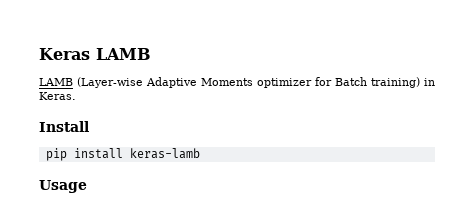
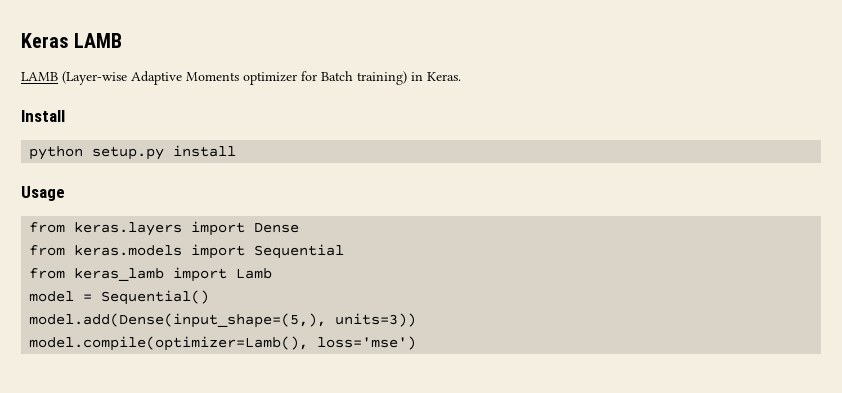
- pip install keras-lamb
+ python setup.py install
+ from keras.layers import Dense
+ from keras.models import Sequential
+ from keras_lamb import Lamb
+ model = Sequential()
+ model.add(Dense(input_shape=(5,), units=3))
+ model.compile(optimizer=Lamb(), loss='mse')

